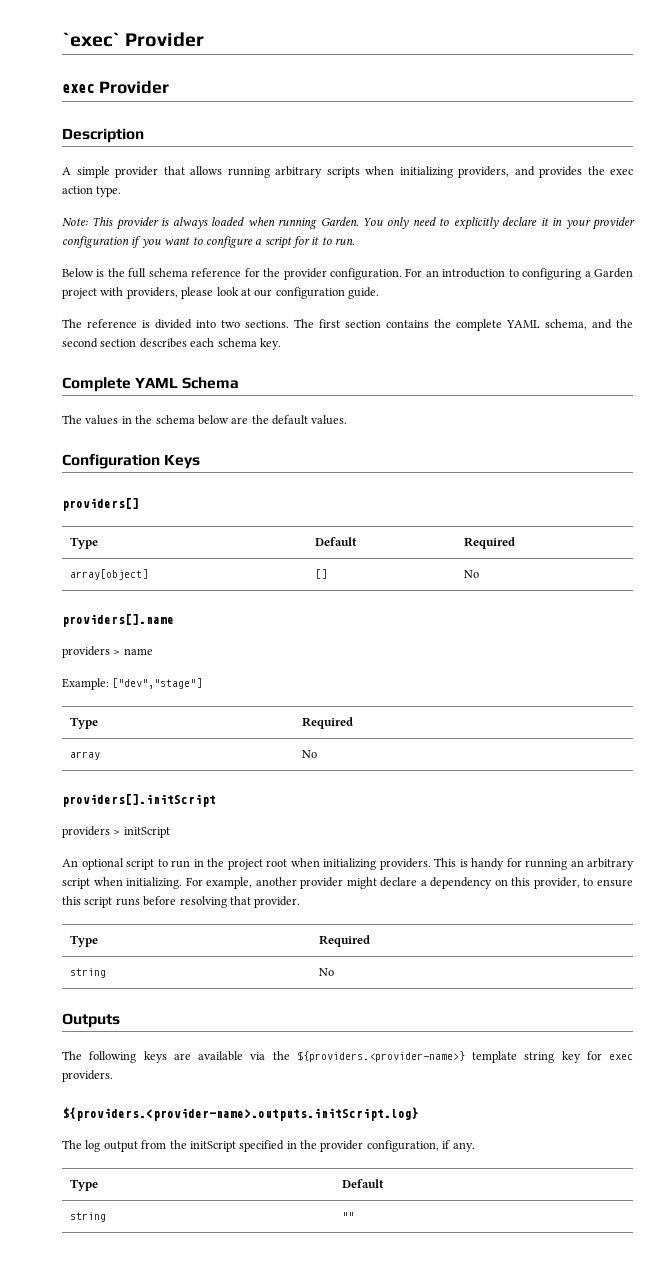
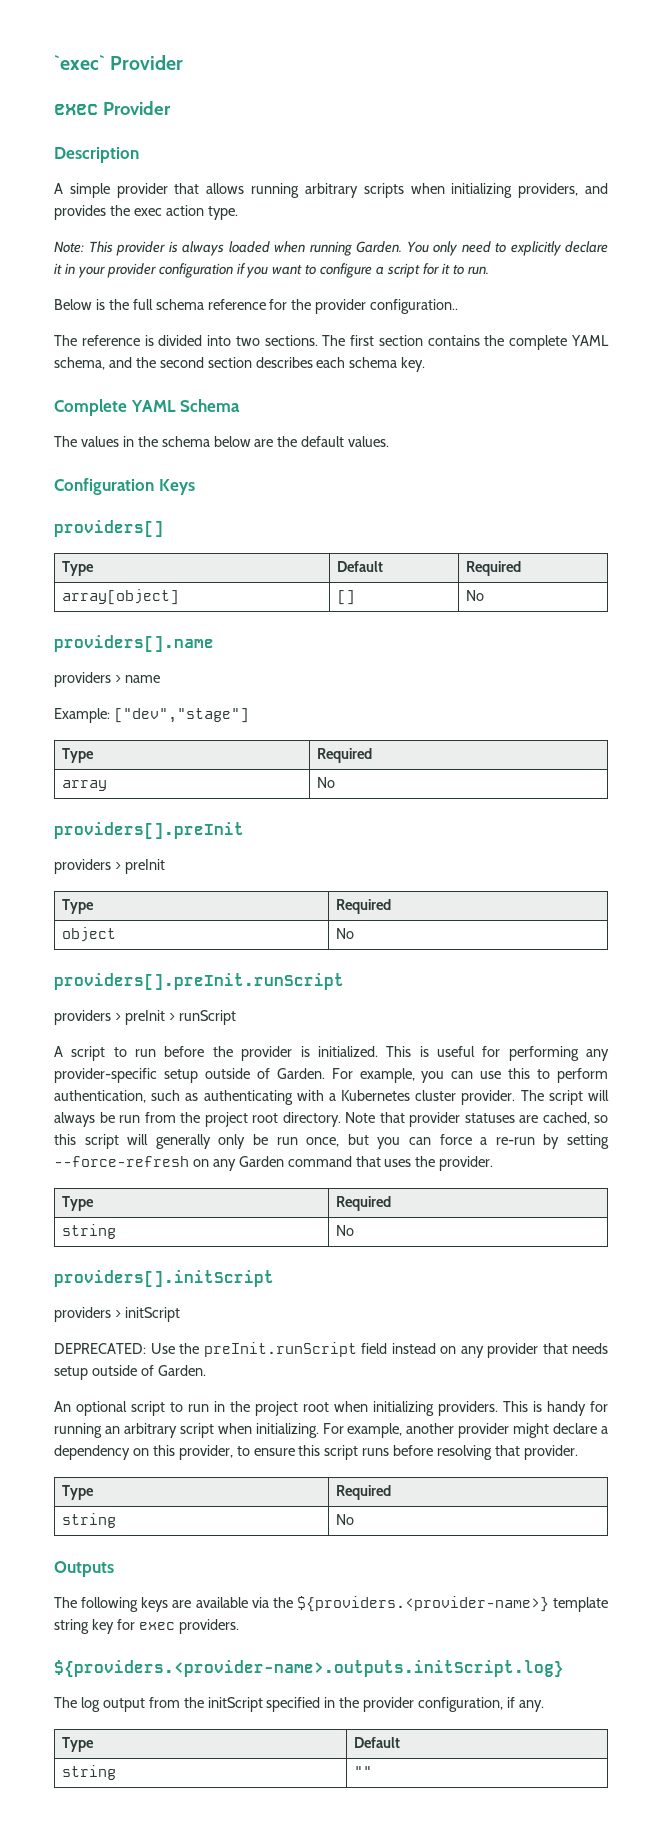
- Below is the full schema reference for the provider configuration. For an introduction to configuring a Garden project with providers, please look at our configuration guide.
+ Below is the full schema reference for the provider configuration..
+ providers[].preInit
+ providers > preInit
+ Type | Required
+ object | No
+ providers[].preInit.runScript
+ providers > preInit > runScript
+ A script to run before the provider is initialized. This is useful for performing any provider-specific setup outside of Garden. For example, you can use this to perform authentication, such as authenticating with a Kubernetes cluster provider. The script will always be run from the project root directory. Note that provider statuses are cached, so this script will generally only be run once, but you can force a re-run by setting --force-refresh on any Garden command that uses the provider.
+ Type | Required
+ string | No
  providers[].initScript
  providers > initScript
+ DEPRECATED: Use the preInit.runScript field instead on any provider that needs setup outside of Garden.

